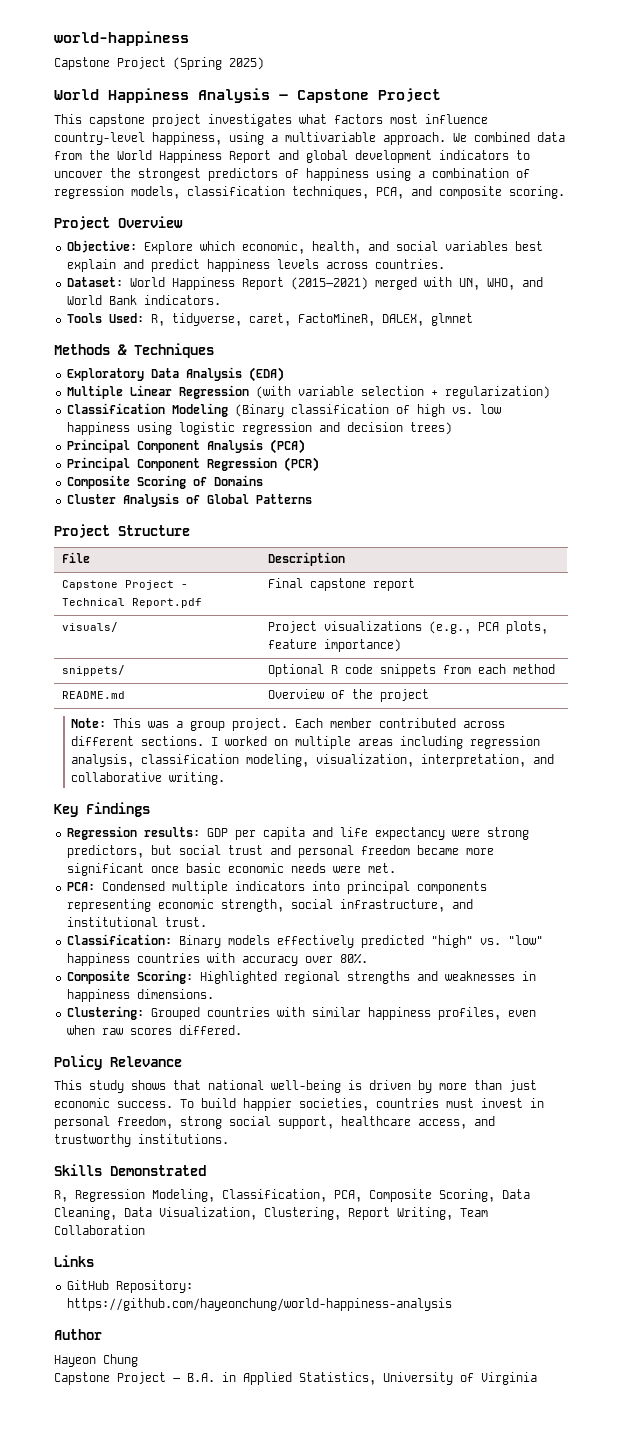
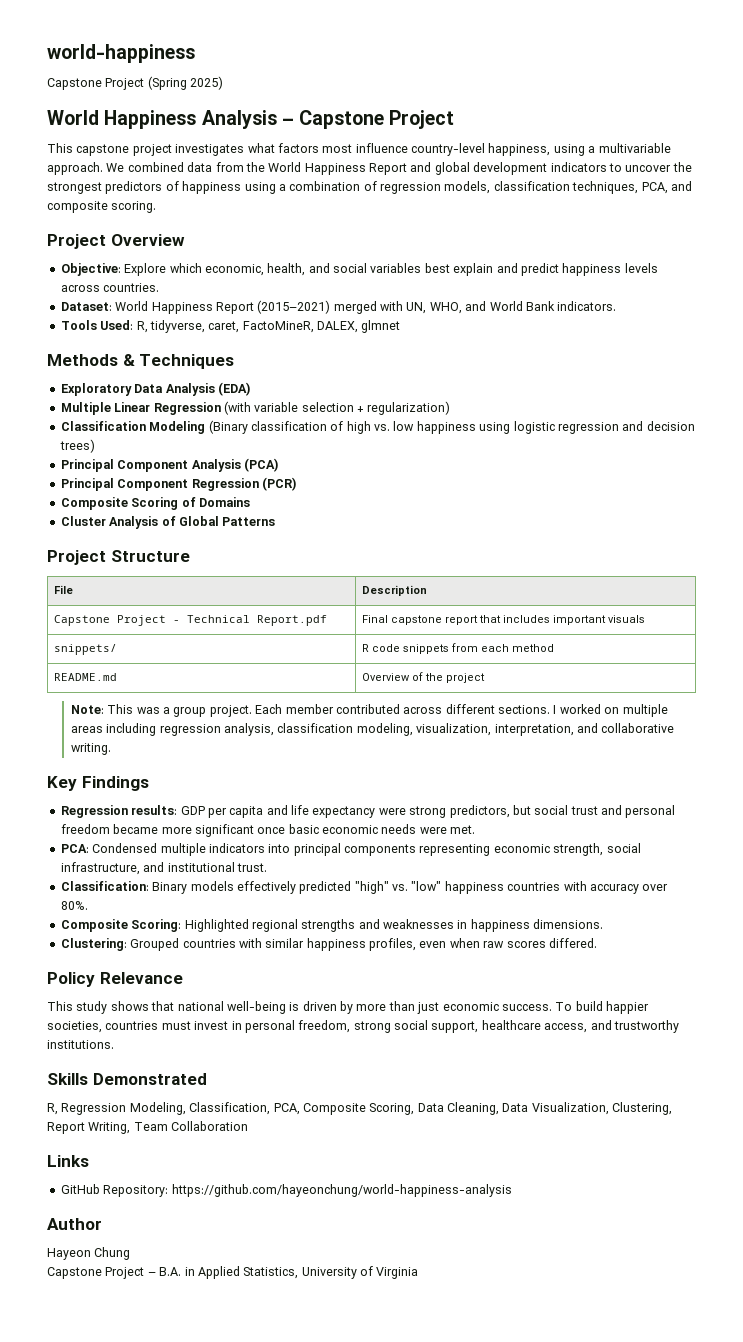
- Capstone Project - Technical Report.pdf | Final capstone report
- visuals/ | Project visualizations (e.g., PCA plots, feature importance)
+ Capstone Project - Technical Report.pdf | Final capstone report that includes important visuals
- snippets/ | Optional R code snippets from each method
+ snippets/ | R code snippets from each method

